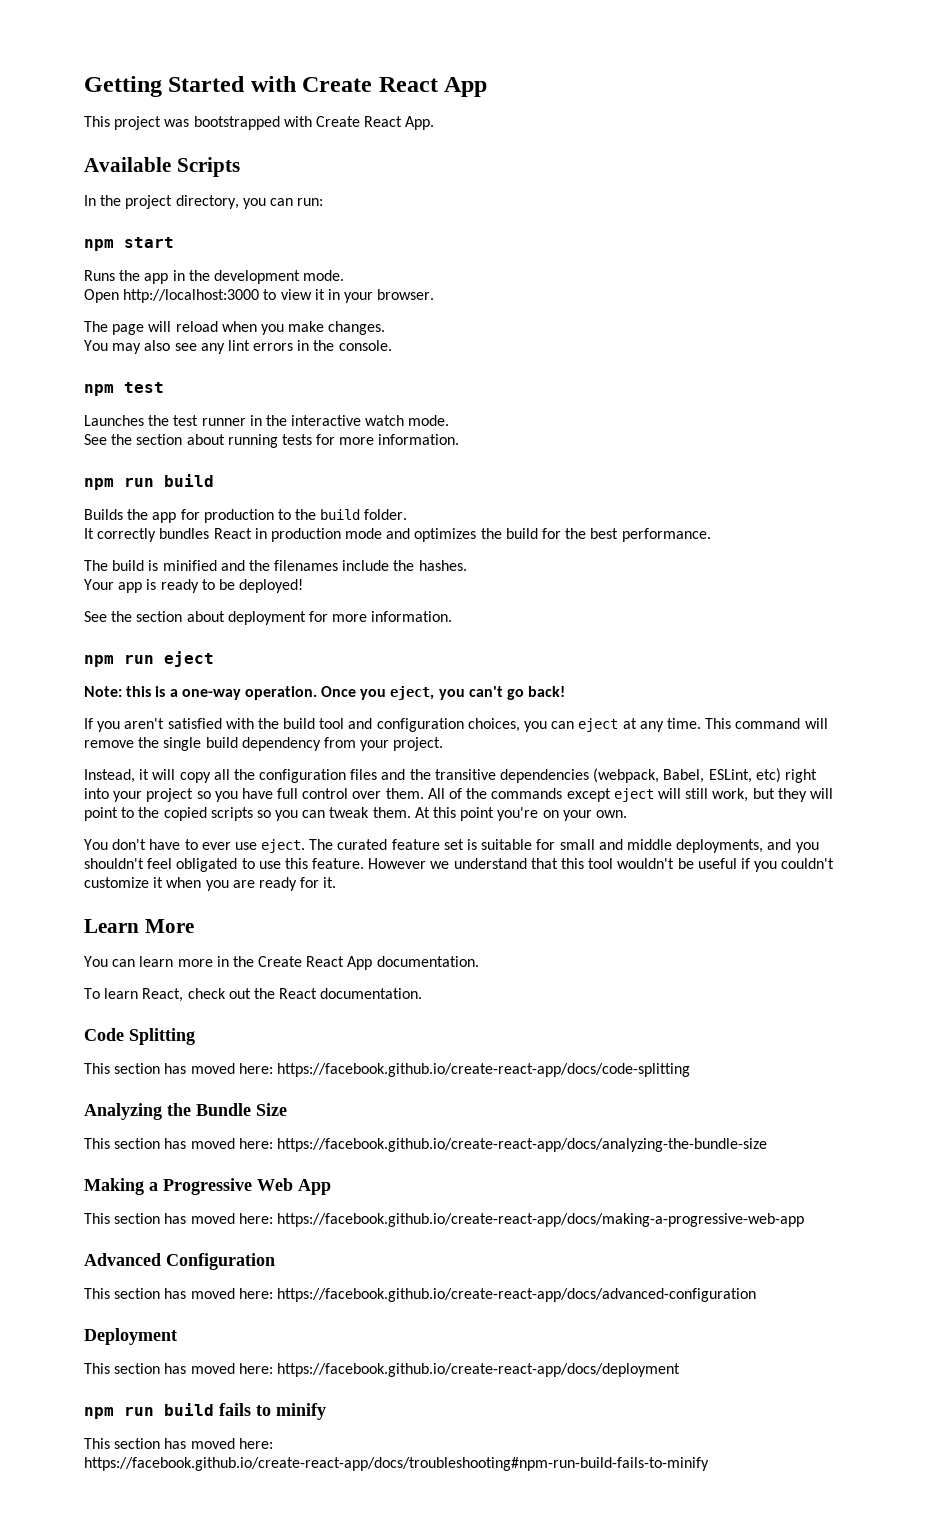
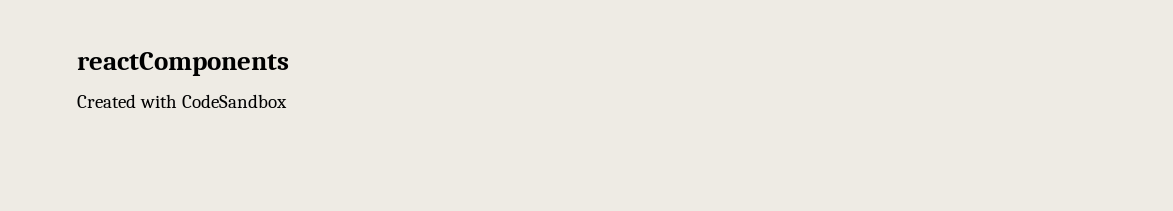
- Getting Started with Create React App
- This project was bootstrapped with Create React App.
- Available Scripts
- In the project directory, you can run:
- npm start
- Runs the app in the development mode.
- Open http://localhost:3000 to view it in your browser.
- The page will reload when you make changes.
- You may also see any lint errors in the console.
- npm test
- Launches the test runner in the interactive watch mode.
- See the section about running tests for more information.
- npm run build
- Builds the app for production to the build folder.
- It correctly bundles React in production mode and optimizes the build for the best performance.
- The build is minified and the filenames include the hashes.
- Your app is ready to be deployed!
- See the section about deployment for more information.
- npm run eject
- Note: this is a one-way operation. Once you eject, you can't go back!
- If you aren't satisfied with the build tool and configuration choices, you can eject at any time. This command will remove the single build dependency from your project.
- Instead, it will copy all the configuration files and the transitive dependencies (webpack, Babel, ESLint, etc) right into your project so you have full control over them. All of the commands except eject will still work, but they will point to the copied scripts so you can tweak them. At this point you're on your own.
- You don't have to ever use eject. The curated feature set is suitable for small and middle deployments, and you shouldn't feel obligated to use this feature. However we understand that this tool wouldn't be useful if you couldn't customize it when you are ready for it.
- Learn More
- You can learn more in the Create React App documentation.
- To learn React, check out the React documentation.
- Code Splitting
- This section has moved here: https://facebook.github.io/create-react-app/docs/code-splitting
- Analyzing the Bundle Size
- This section has moved here: https://facebook.github.io/create-react-app/docs/analyzing-the-bundle-size
- Making a Progressive Web App
- This section has moved here: https://facebook.github.io/create-react-app/docs/making-a-progressive-web-app
- Advanced Configuration
- This section has moved here: https://facebook.github.io/create-react-app/docs/advanced-configuration
- Deployment
- This section has moved here: https://facebook.github.io/create-react-app/docs/deployment
- npm run build fails to minify
- This section has moved here: https://facebook.github.io/create-react-app/docs/troubleshooting#npm-run-build-fails-to-minify
+ reactComponents
+ Created with CodeSandbox

